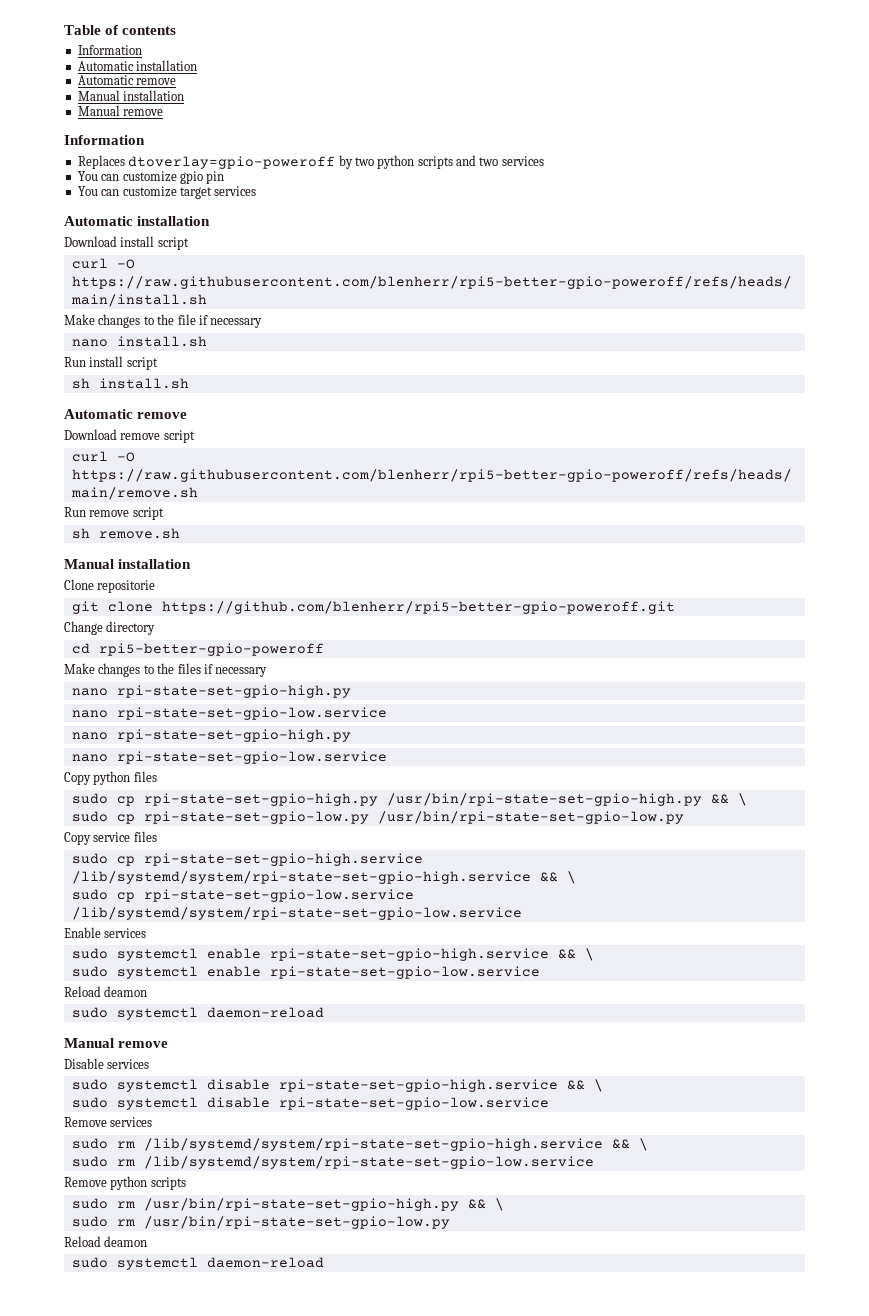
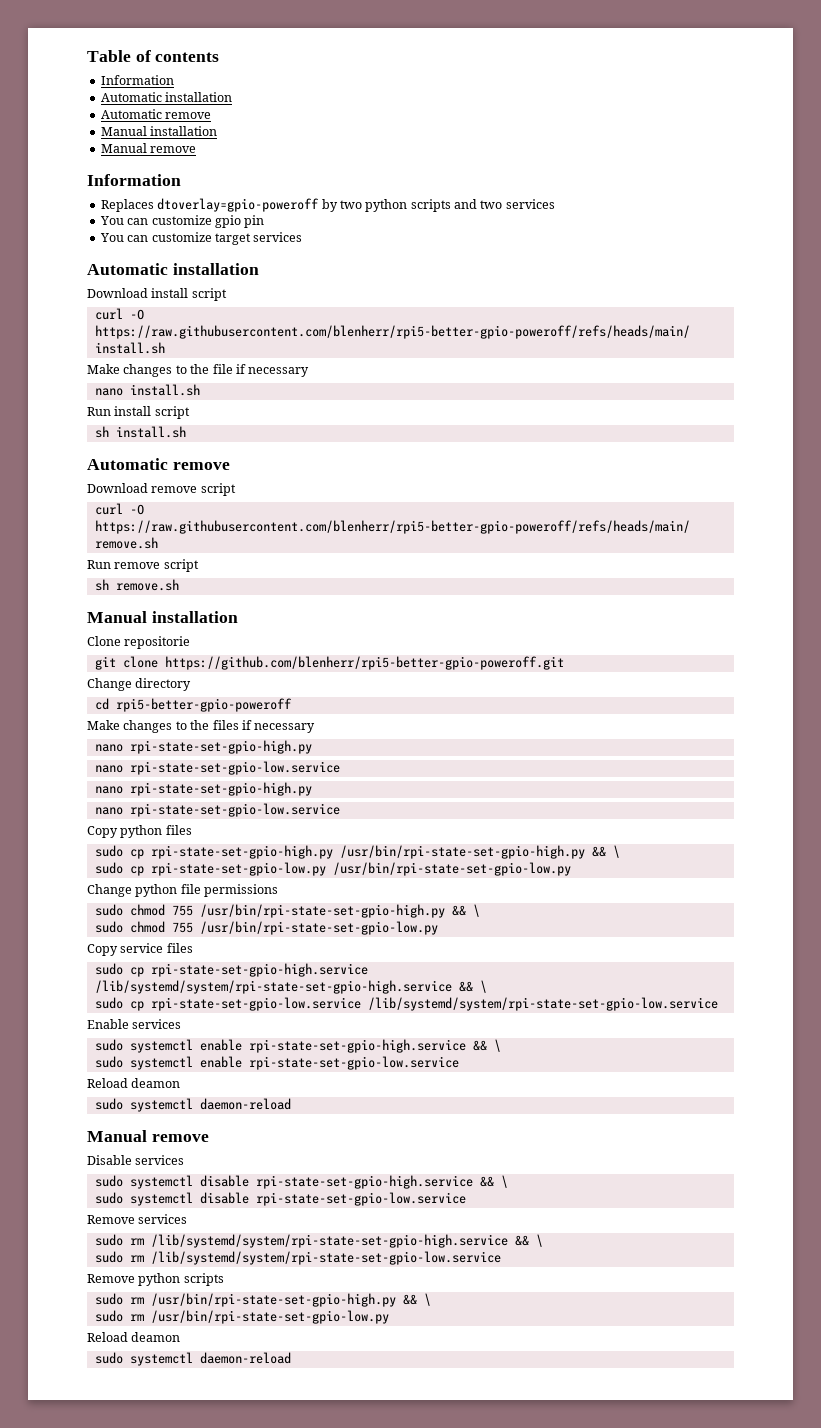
+ Change python file permissions
+ sudo chmod 755 /usr/bin/rpi-state-set-gpio-high.py && \
+ sudo chmod 755 /usr/bin/rpi-state-set-gpio-low.py

